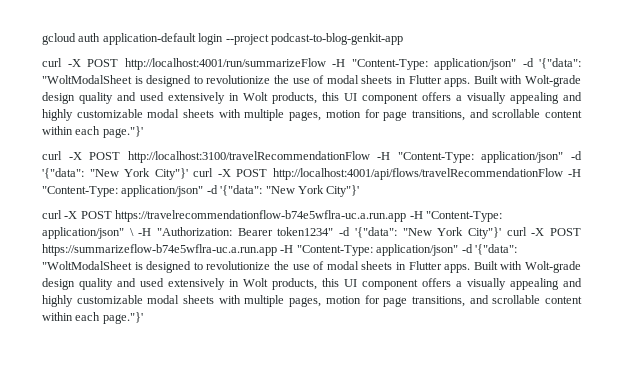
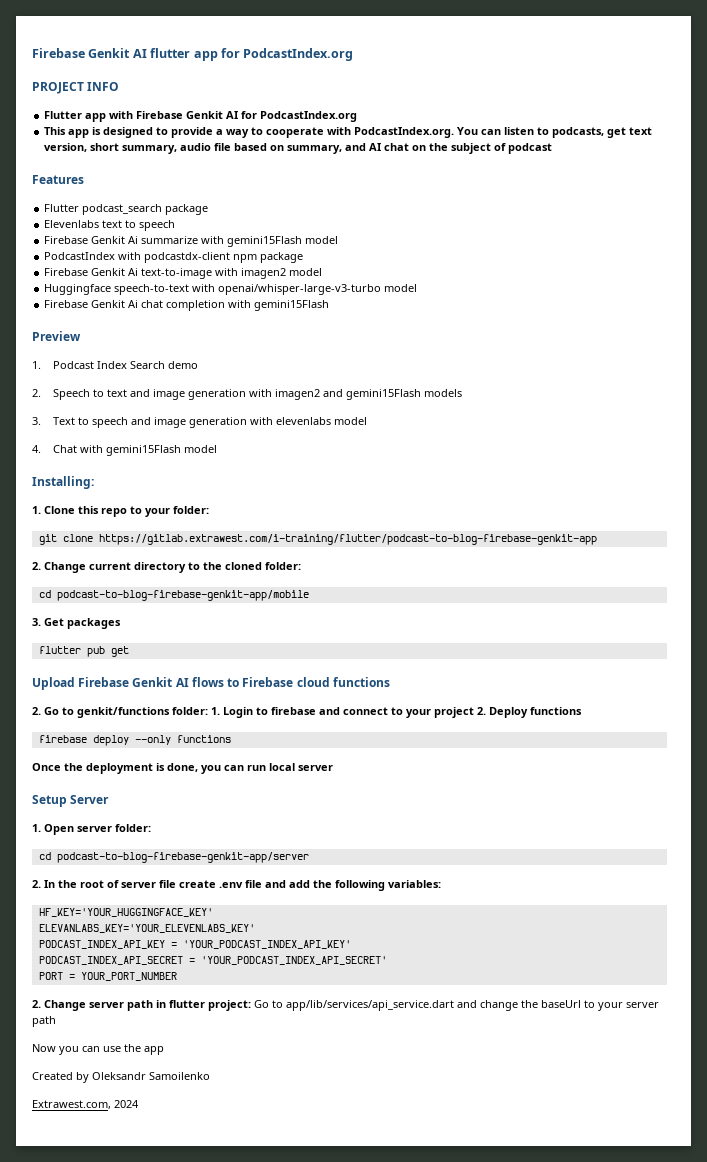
- gcloud auth application-default login --project podcast-to-blog-genkit-app
- curl -X POST http://localhost:4001/run/summarizeFlow -H "Content-Type: application/json" -d '{"data": "WoltModalSheet is designed to revolutionize the use of modal sheets in Flutter apps. Built with Wolt-grade design quality and used extensively in Wolt products, this UI component offers a visually appealing and highly customizable modal sheets with multiple pages, motion for page transitions, and scrollable content within each page."}'
- curl -X POST http://localhost:3100/travelRecommendationFlow -H "Content-Type: application/json" -d '{"data": "New York City"}' curl -X POST http://localhost:4001/api/flows/travelRecommendationFlow -H "Content-Type: application/json" -d '{"data": "New York City"}'
- curl -X POST https://travelrecommendationflow-b74e5wflra-uc.a.run.app -H "Content-Type: application/json" \ -H "Authorization: Bearer token1234" -d '{"data": "New York City"}' curl -X POST https://summarizeflow-b74e5wflra-uc.a.run.app -H "Content-Type: application/json" -d '{"data": "WoltModalSheet is designed to revolutionize the use of modal sheets in Flutter apps. Built with Wolt-grade design quality and used extensively in Wolt products, this UI component offers a visually appealing and highly customizable modal sheets with multiple pages, motion for page transitions, and scrollable content within each page."}'
+ Firebase Genkit AI flutter app for PodcastIndex.org
+ PROJECT INFO
+ Flutter app with Firebase Genkit AI for PodcastIndex.org
+ This app is designed to provide a way to cooperate with PodcastIndex.org. You can listen to podcasts, get text version, short summary, audio file based on summary, and AI chat on the subject of podcast
+ Features
+ Flutter podcast_search package
+ Elevenlabs text to speech
+ Firebase Genkit Ai summarize with gemini15Flash model
+ PodcastIndex with podcastdx-client npm package
+ Firebase Genkit Ai text-to-image with imagen2 model
+ Huggingface speech-to-text with openai/whisper-large-v3-turbo model
+ Firebase Genkit Ai chat completion with gemini15Flash
+ Preview
+ 1. Podcast Index Search demo
+ 2. Speech to text and image generation with imagen2 and gemini15Flash models
+ 3. Text to speech and image generation with elevenlabs model
+ 4. Chat with gemini15Flash model
+ Installing:
+ 1. Clone this repo to your folder:
+ git clone https://gitlab.extrawest.com/i-training/flutter/podcast-to-blog-firebase-genkit-app
+ 2. Change current directory to the cloned folder:
+ cd podcast-to-blog-firebase-genkit-app/mobile
+ 3. Get packages
+ flutter pub get
+ Upload Firebase Genkit AI flows to Firebase cloud functions
+ 2. Go to genkit/functions folder: 1. Login to firebase and connect to your project 2. Deploy functions
+ firebase deploy --only functions
+ Once the deployment is done, you can run local server
+ Setup Server
+ 1. Open server folder:
+ cd podcast-to-blog-firebase-genkit-app/server
+ 2. In the root of server file create .env file and add the following variables:
+ HF_KEY='YOUR_HUGGINGFACE_KEY'
+ ELEVANLABS_KEY='YOUR_ELEVENLABS_KEY'
+ PODCAST_INDEX_API_KEY = 'YOUR_PODCAST_INDEX_API_KEY'
+ PODCAST_INDEX_API_SECRET = 'YOUR_PODCAST_INDEX_API_SECRET'
+ PORT = YOUR_PORT_NUMBER
+ 2. Change server path in flutter project: Go to app/lib/services/api_service.dart and change the baseUrl to your server path
+ Now you can use the app
+ Created by Oleksandr Samoilenko
+ Extrawest.com, 2024

